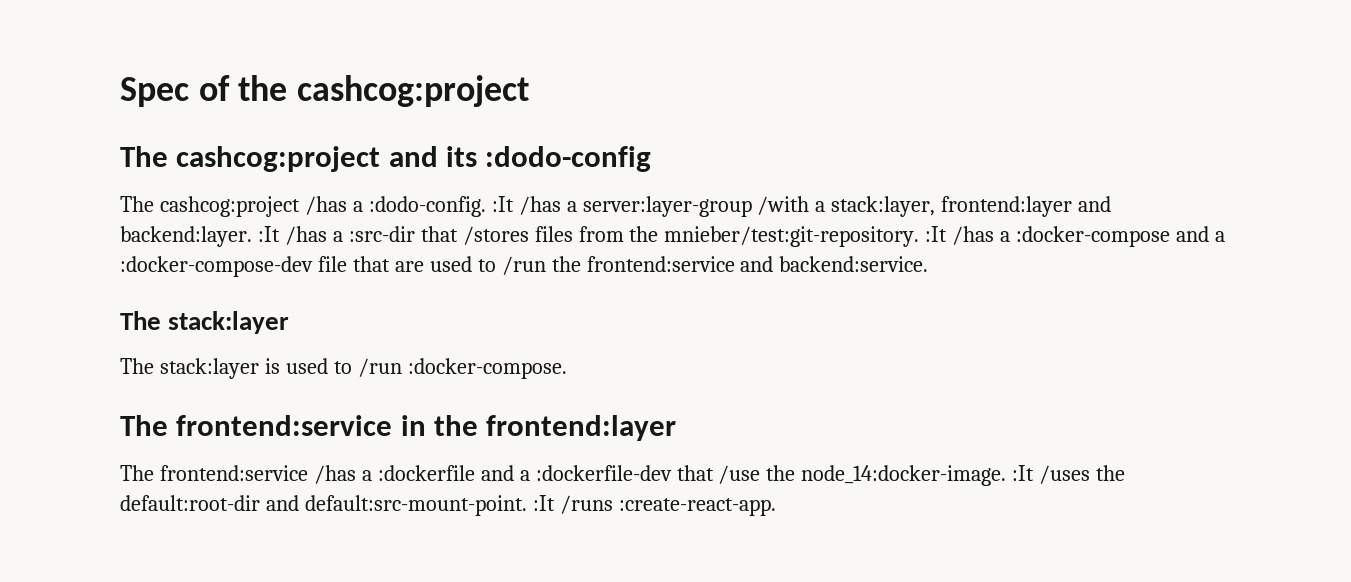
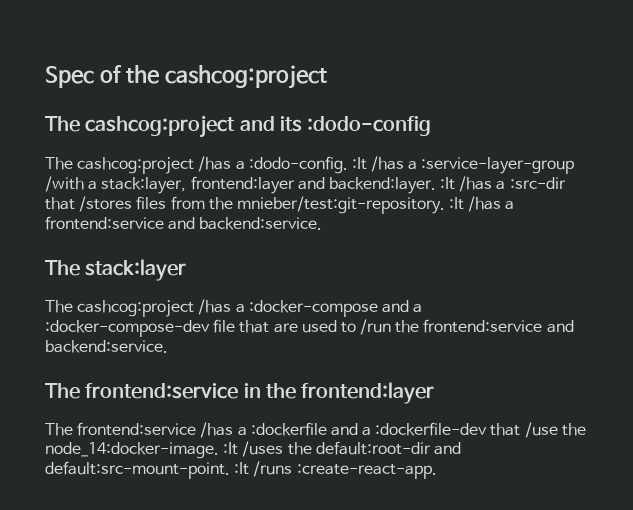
- The cashcog:project /has a :dodo-config. :It /has a server:layer-group /with a stack:layer, frontend:layer and backend:layer. :It /has a :src-dir that /stores files from the mnieber/test:git-repository. :It /has a :docker-compose and a :docker-compose-dev file that are used to /run the frontend:service and backend:service.
+ The cashcog:project /has a :dodo-config. :It /has a :service-layer-group /with a stack:layer, frontend:layer and backend:layer. :It /has a :src-dir that /stores files from the mnieber/test:git-repository. :It /has a frontend:service and backend:service.
  The stack:layer
- The stack:layer is used to /run :docker-compose.
+ The cashcog:project /has a :docker-compose and a :docker-compose-dev file that are used to /run the frontend:service and backend:service.

